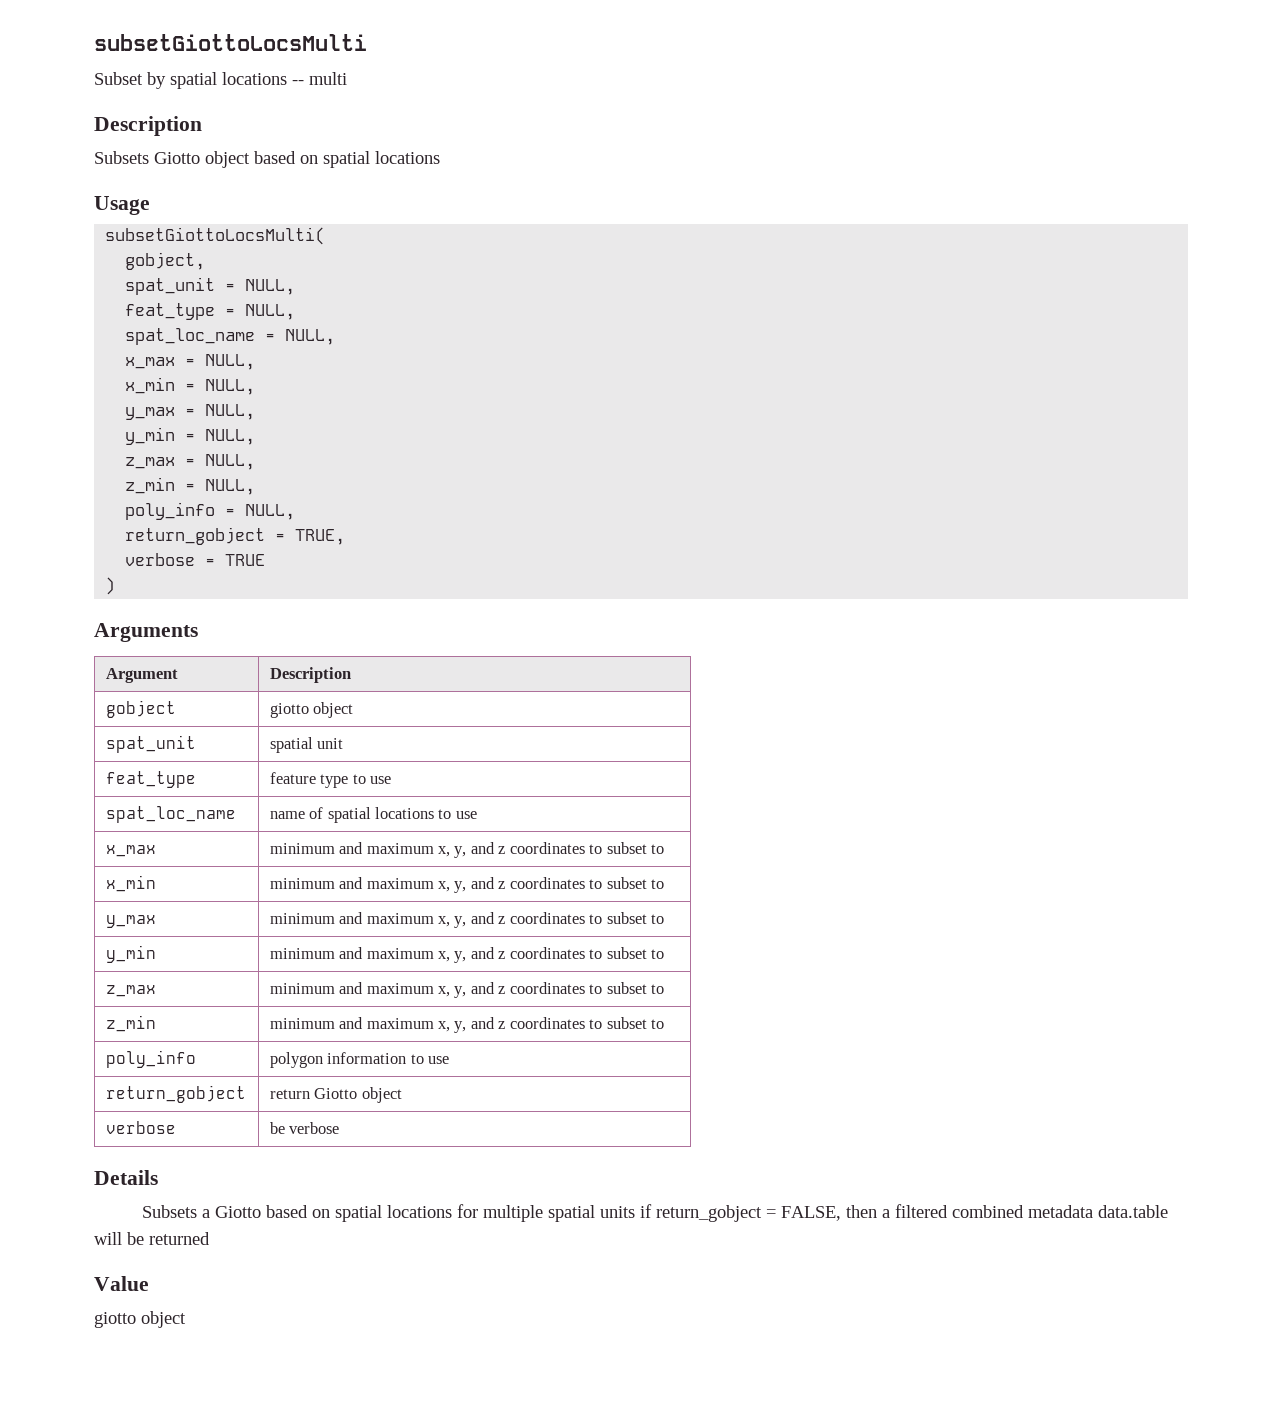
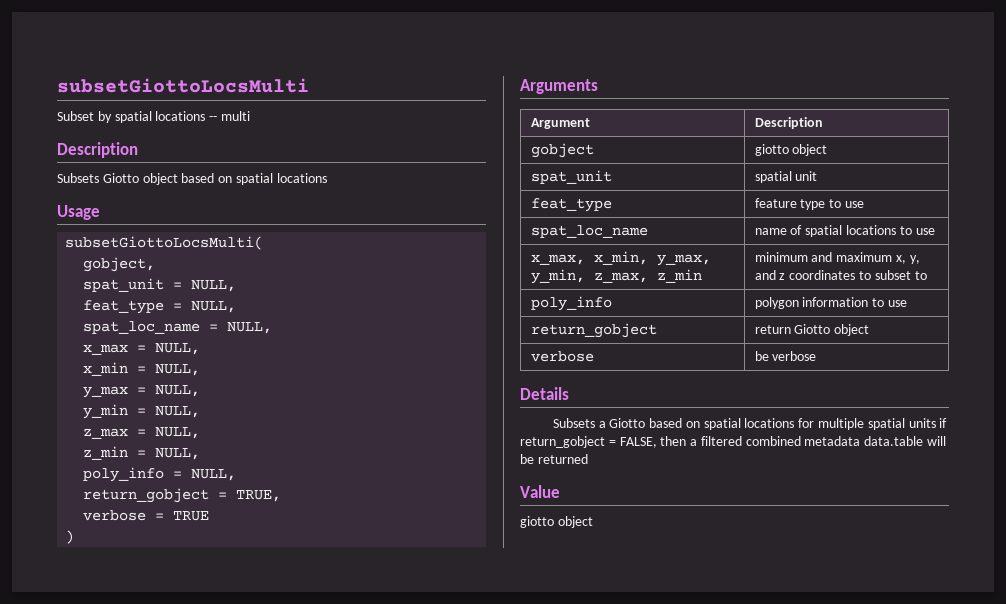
- x_max | minimum and maximum x, y, and z coordinates to subset to
- x_min | minimum and maximum x, y, and z coordinates to subset to
- y_max | minimum and maximum x, y, and z coordinates to subset to
- y_min | minimum and maximum x, y, and z coordinates to subset to
- z_max | minimum and maximum x, y, and z coordinates to subset to
- z_min | minimum and maximum x, y, and z coordinates to subset to
+ x_max, x_min, y_max, y_min, z_max, z_min | minimum and maximum x, y, and z coordinates to subset to

